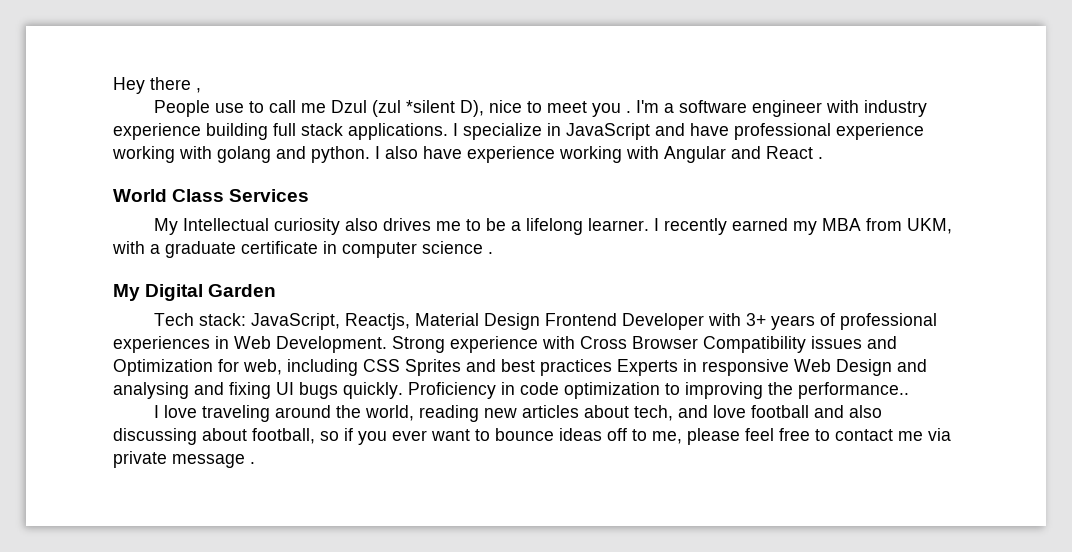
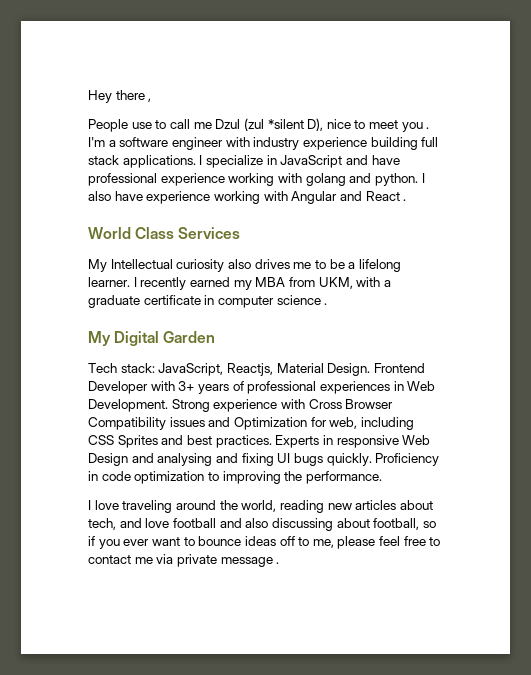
- Tech stack: JavaScript, Reactjs, Material Design Frontend Developer with 3+ years of professional experiences in Web Development.
+ Tech stack: JavaScript, Reactjs, Material Design. Frontend Developer with 3+ years of professional experiences in Web Development.
- Strong experience with Cross Browser Compatibility issues and Optimization for web, including CSS Sprites and best practices Experts in responsive Web Design and analysing and fixing UI bugs quickly.
+ Strong experience with Cross Browser Compatibility issues and Optimization for web, including CSS Sprites and best practices. Experts in responsive Web Design and analysing and fixing UI bugs quickly.
- Proficiency in code optimization to improving the performance..
+ Proficiency in code optimization to improving the performance.

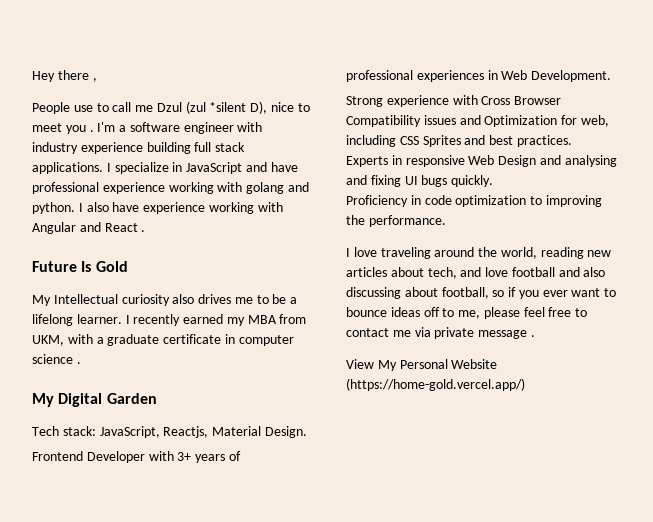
- World Class Services
+ Future Is Gold
- Tech stack: JavaScript, Reactjs, Material Design. Frontend Developer with 3+ years of professional experiences in Web Development. Strong experience with Cross Browser Compatibility issues and Optimization for web, including CSS Sprites and best practices. Experts in responsive Web Design and analysing and fixing UI bugs quickly. Proficiency in code optimization to improving the performance.
+ Tech stack: JavaScript, Reactjs, Material Design.
+ Frontend Developer with 3+ years of professional experiences in Web Development.
+ Strong experience with Cross Browser Compatibility issues and Optimization for web, including CSS Sprites and best practices.
+ Experts in responsive Web Design and analysing and fixing UI bugs quickly.
+ Proficiency in code optimization to improving the performance.
+ View My Personal Website (https://home-gold.vercel.app/)

